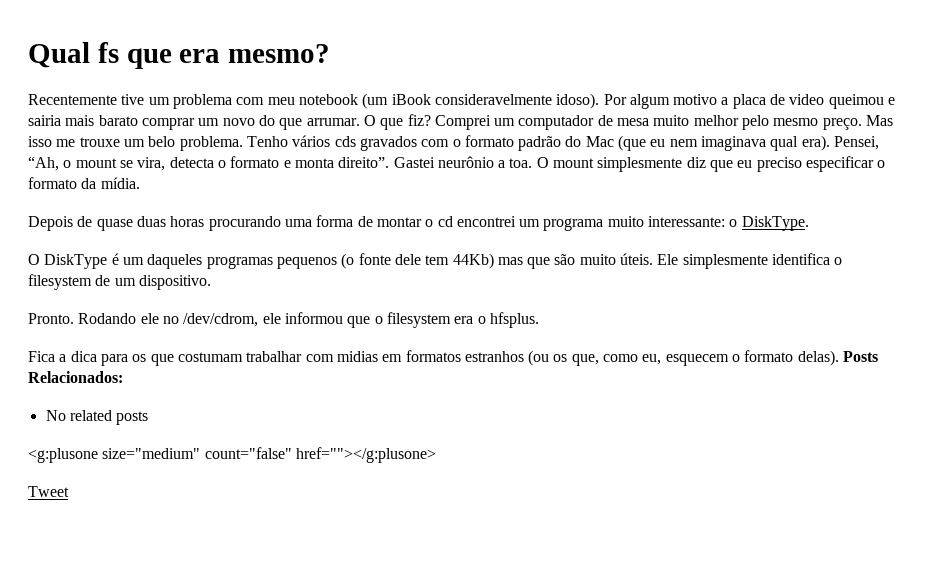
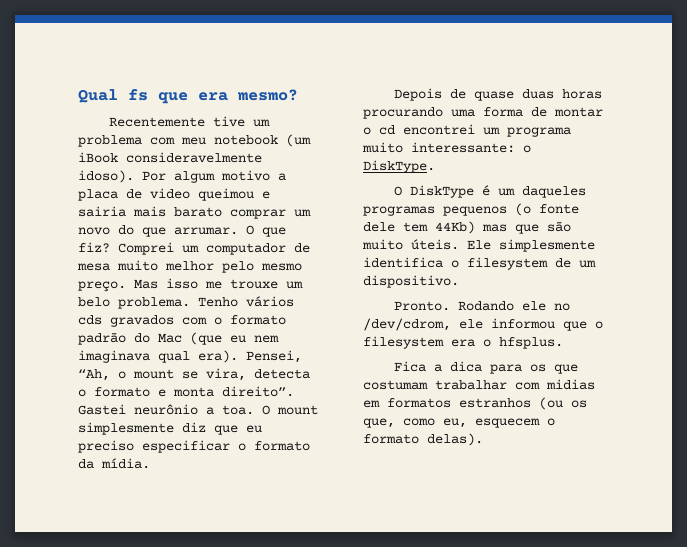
- Posts Relacionados:
- No related posts
- <g:plusone size="medium" count="false" href=""></g:plusone>
- Tweet

